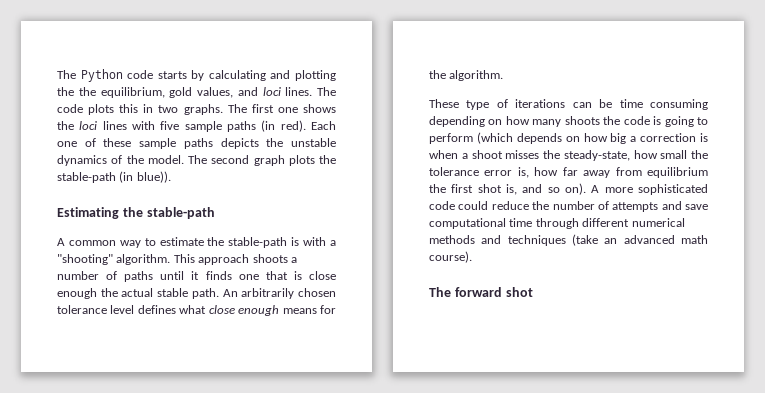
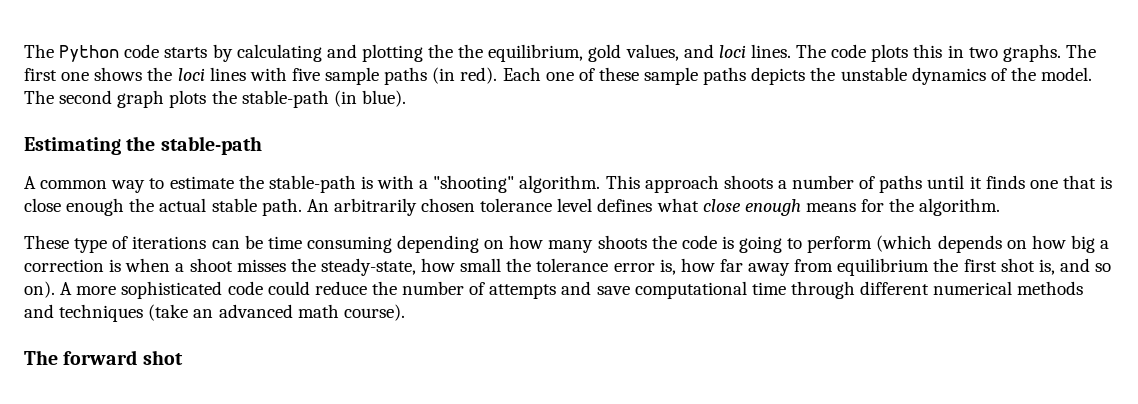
- The second graph plots the stable-path (in blue)).
+ The second graph plots the stable-path (in blue).

